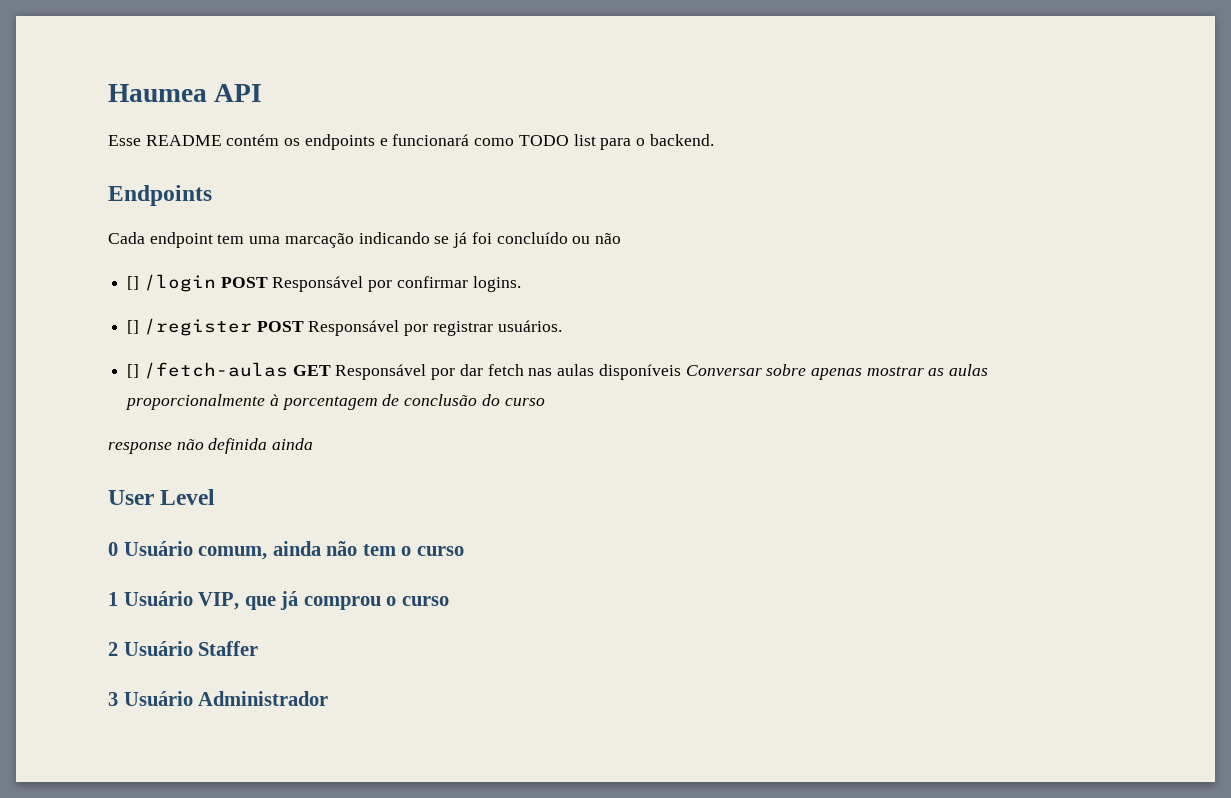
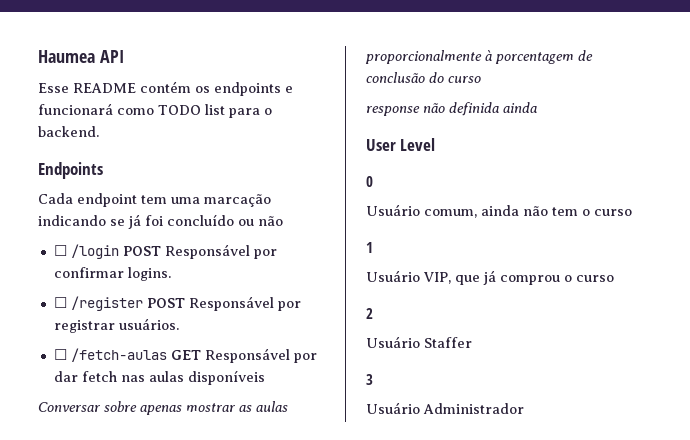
- [] /login POST Responsável por confirmar logins.
+ ☐ /login POST Responsável por confirmar logins.
- [] /register POST Responsável por registrar usuários.
+ ☐ /register POST Responsável por registrar usuários.
- [] /fetch-aulas GET Responsável por dar fetch nas aulas disponíveis Conversar sobre apenas mostrar as aulas proporcionalmente à porcentagem de conclusão do curso
+ ☐ /fetch-aulas GET Responsável por dar fetch nas aulas disponíveis
+ Conversar sobre apenas mostrar as aulas proporcionalmente à porcentagem de conclusão do curso
- 0 Usuário comum, ainda não tem o curso
+ 0
+ Usuário comum, ainda não tem o curso
- 1 Usuário VIP, que já comprou o curso
+ 1
+ Usuário VIP, que já comprou o curso
- 2 Usuário Staffer
+ 2
+ Usuário Staffer
- 3 Usuário Administrador
+ 3
+ Usuário Administrador

